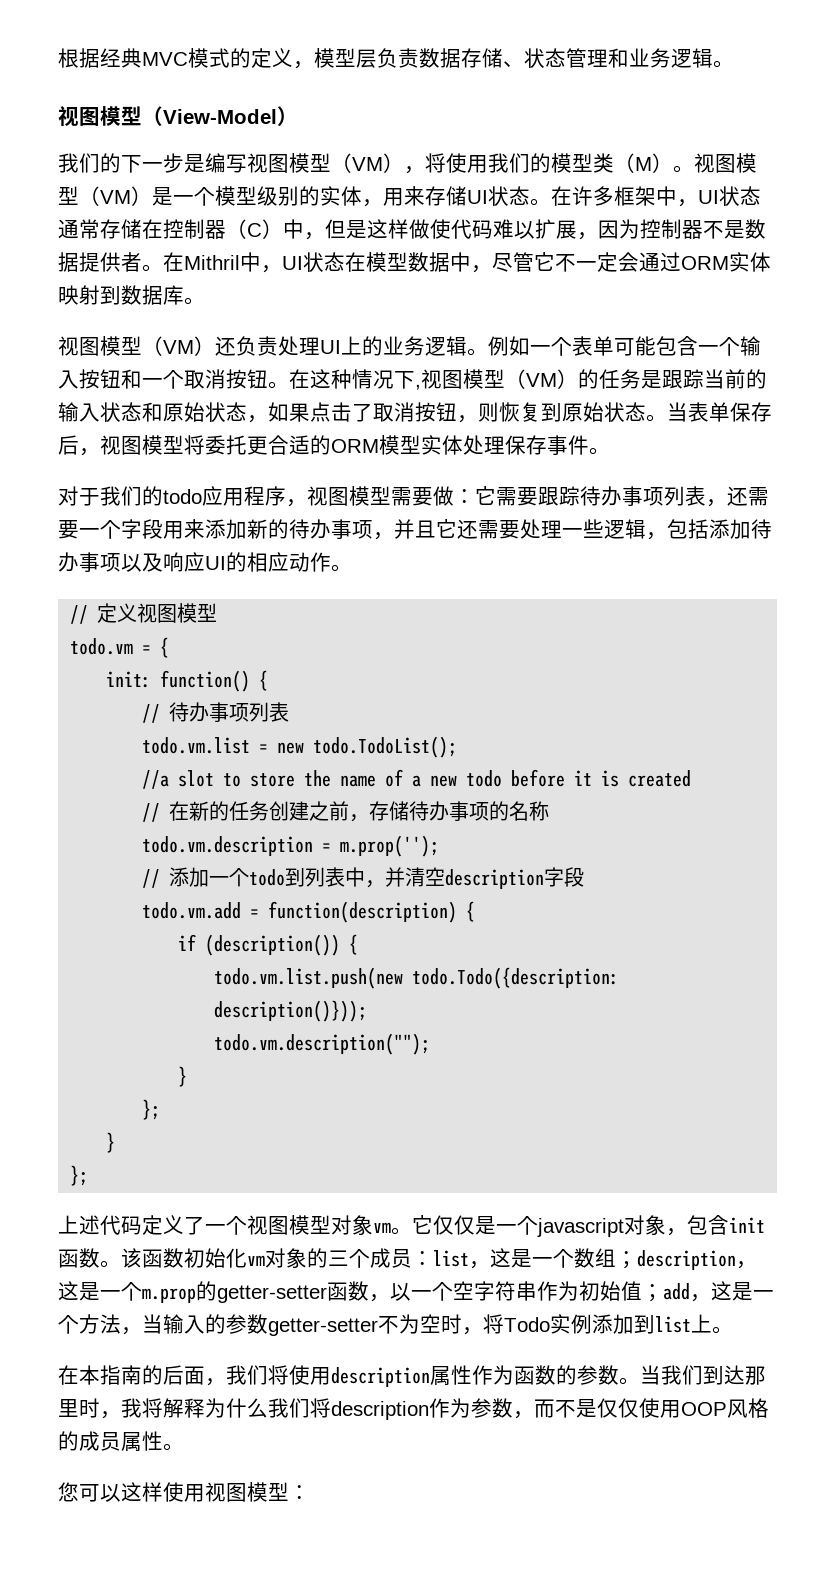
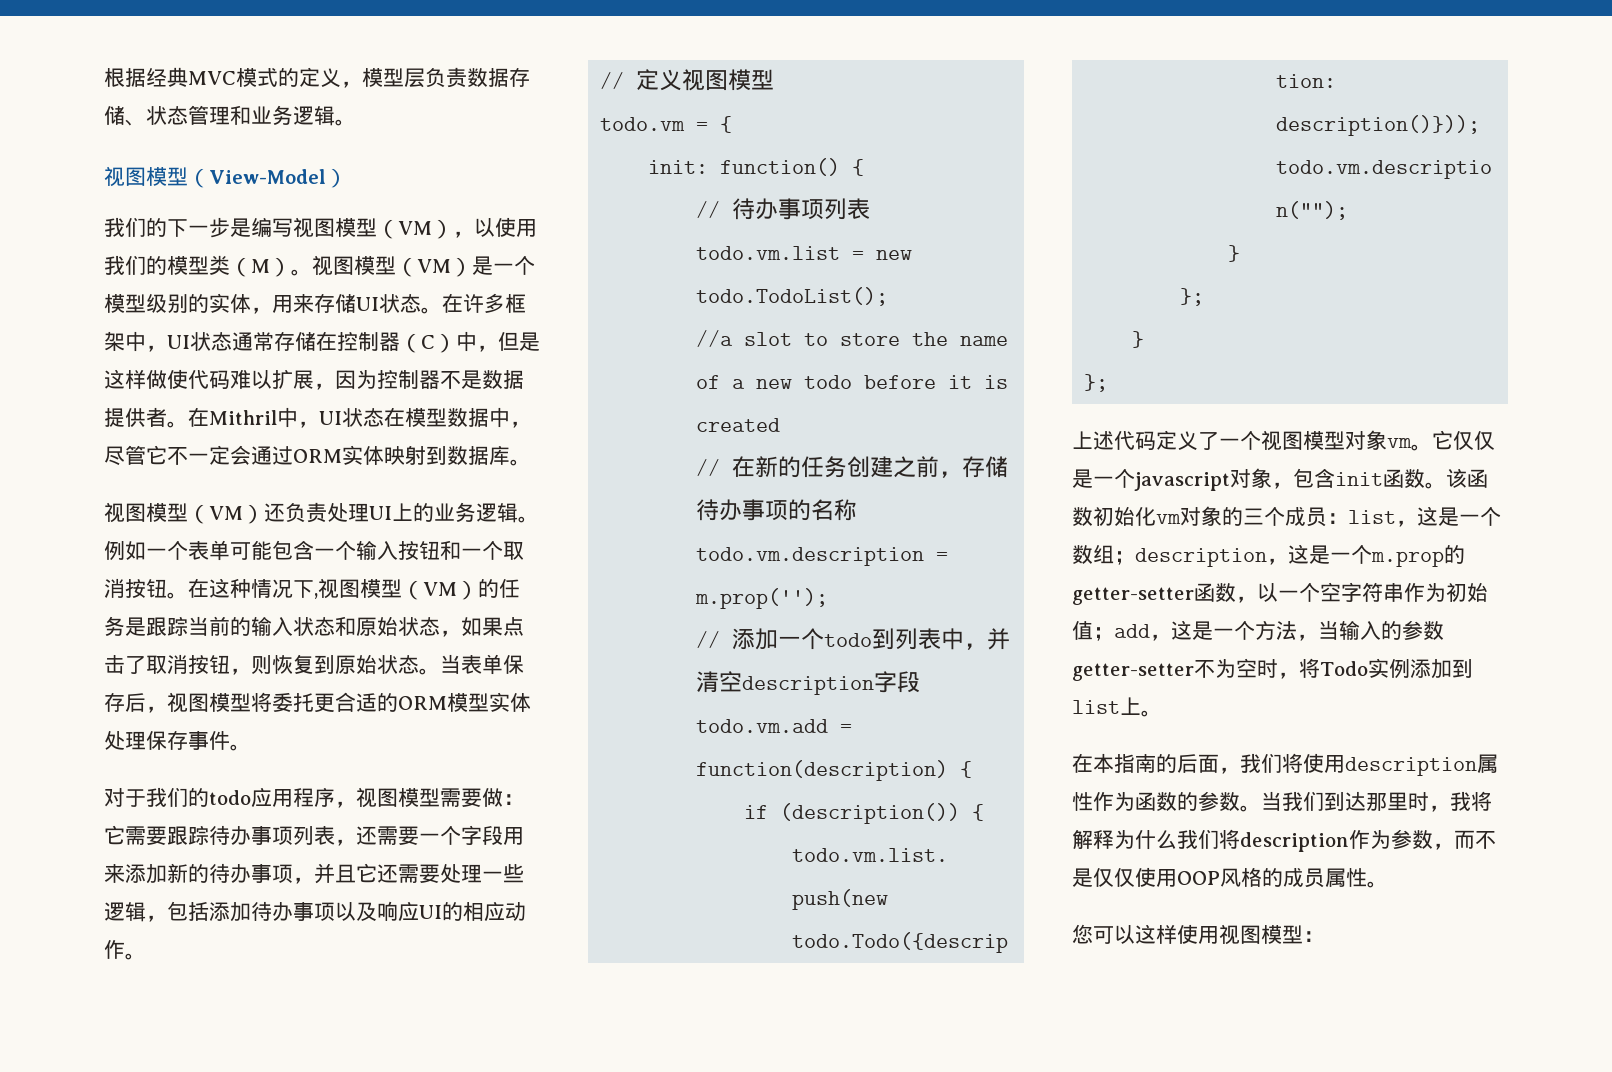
- 我们的下一步是编写视图模型（VM），将使用我们的模型类（M）。
+ 我们的下一步是编写视图模型（VM），以使用我们的模型类（M）。

